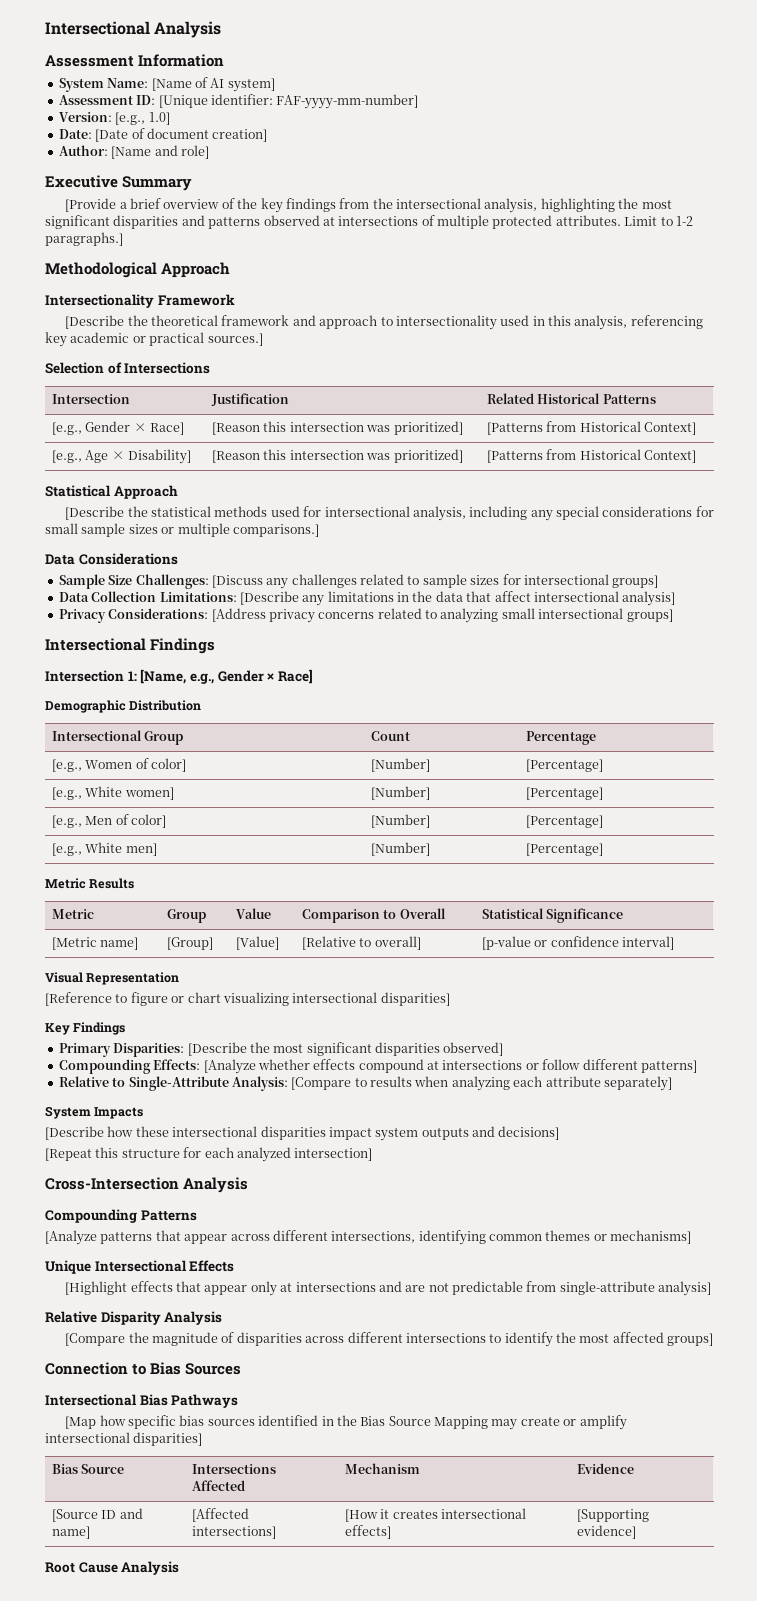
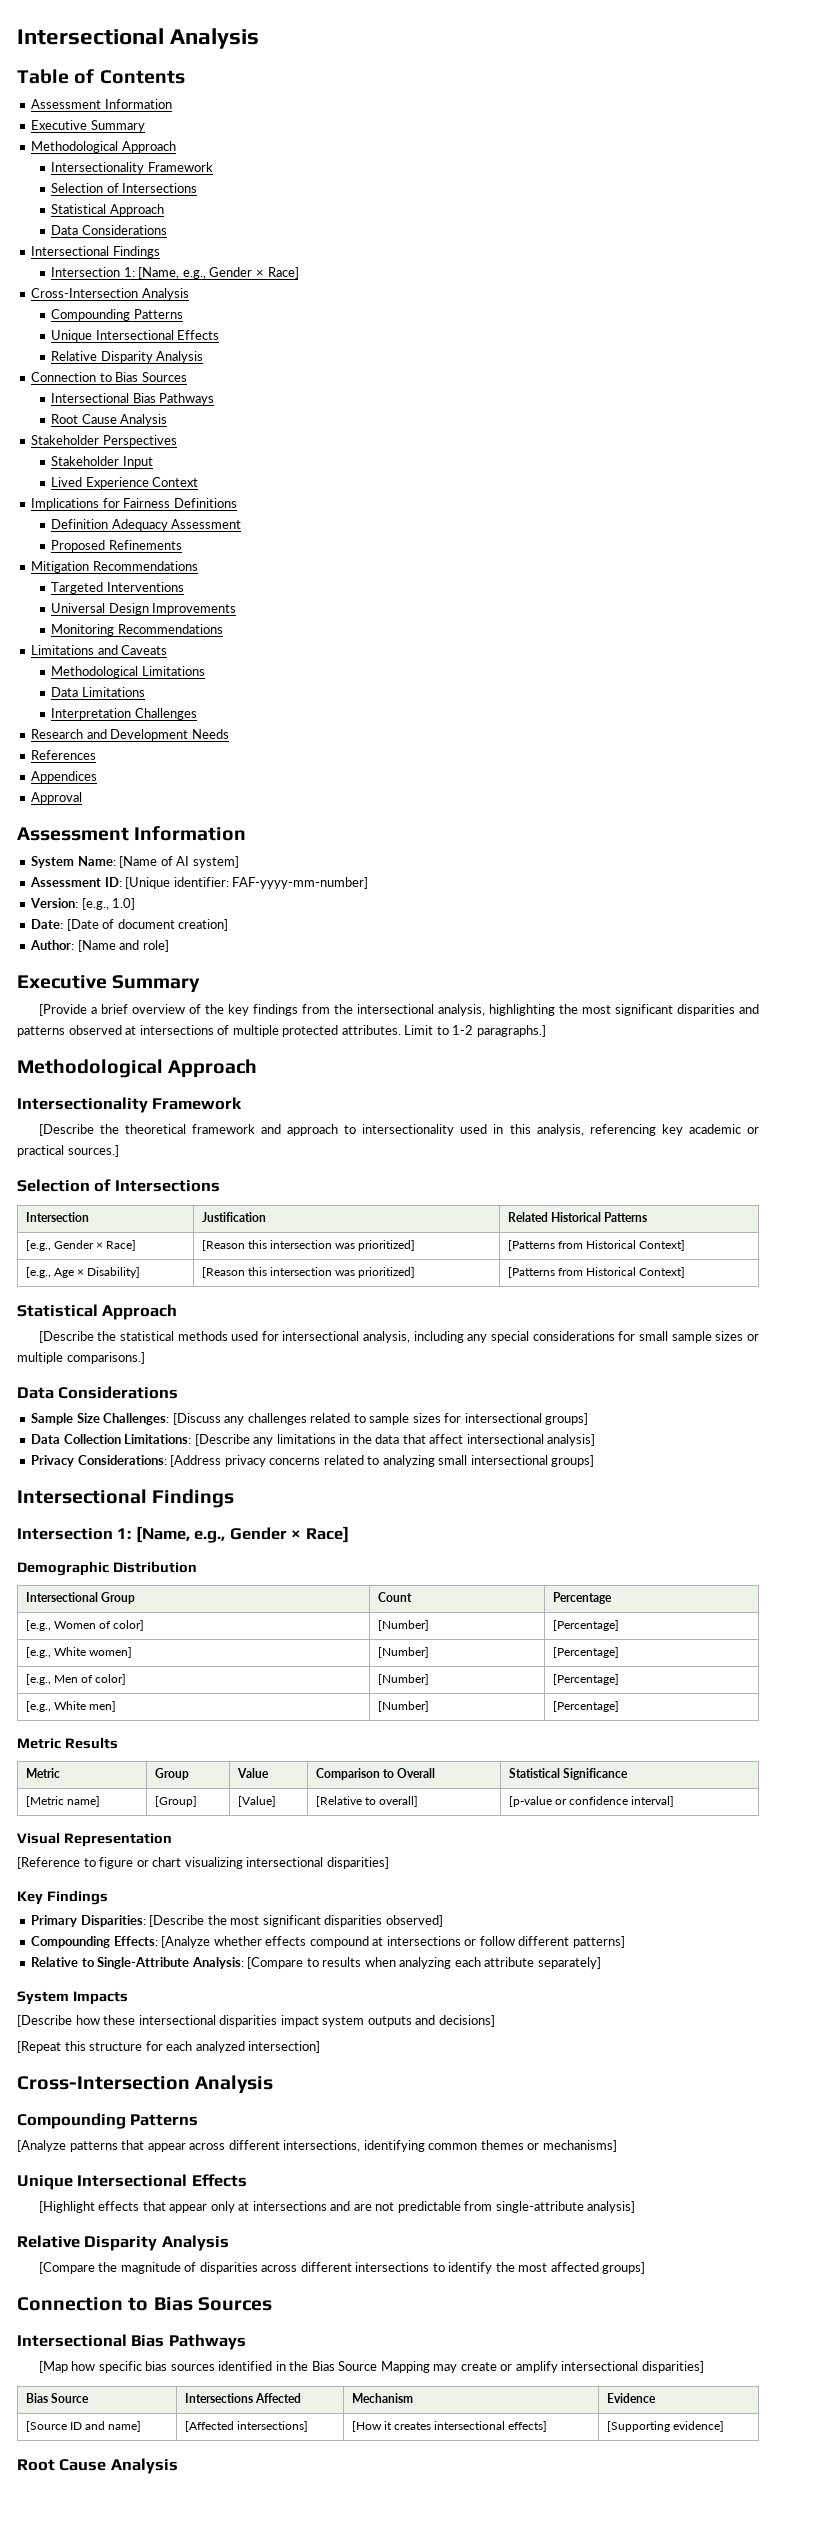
+ Table of Contents
+ Assessment Information
+ Executive Summary
+ Methodological Approach
+ Intersectionality Framework
+ Selection of Intersections
+ Statistical Approach
+ Data Considerations
+ Intersectional Findings
+ Intersection 1: [Name, e.g., Gender × Race]
+ Cross-Intersection Analysis
+ Compounding Patterns
+ Unique Intersectional Effects
+ Relative Disparity Analysis
+ Connection to Bias Sources
+ Intersectional Bias Pathways
+ Root Cause Analysis
+ Stakeholder Perspectives
+ Stakeholder Input
+ Lived Experience Context
+ Implications for Fairness Definitions
+ Definition Adequacy Assessment
+ Proposed Refinements
+ Mitigation Recommendations
+ Targeted Interventions
+ Universal Design Improvements
+ Monitoring Recommendations
+ Limitations and Caveats
+ Methodological Limitations
+ Data Limitations
+ Interpretation Challenges
+ Research and Development Needs
+ References
+ Appendices
+ Approval

